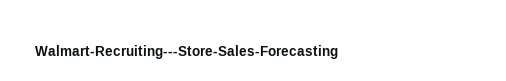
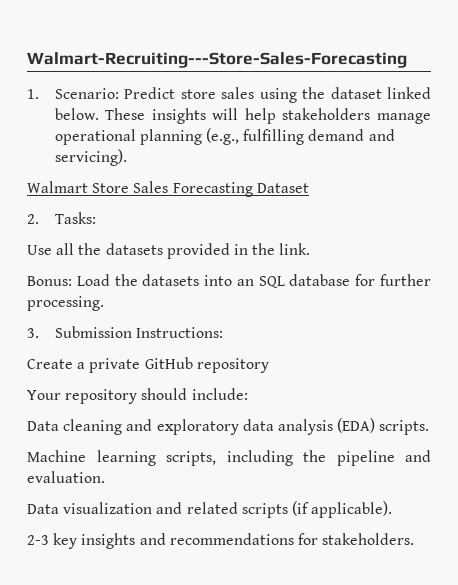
+ 1. Scenario: Predict store sales using the dataset linked below. These insights will help stakeholders manage operational planning (e.g., fulfilling demand and servicing).
+ Walmart Store Sales Forecasting Dataset
+ 2. Tasks:
+ Use all the datasets provided in the link.
+ Bonus: Load the datasets into an SQL database for further processing.
+ 3. Submission Instructions:
+ Create a private GitHub repository
+ Your repository should include:
+ Data cleaning and exploratory data analysis (EDA) scripts.
+ Machine learning scripts, including the pipeline and evaluation.
+ Data visualization and related scripts (if applicable).
+ 2-3 key insights and recommendations for stakeholders.

